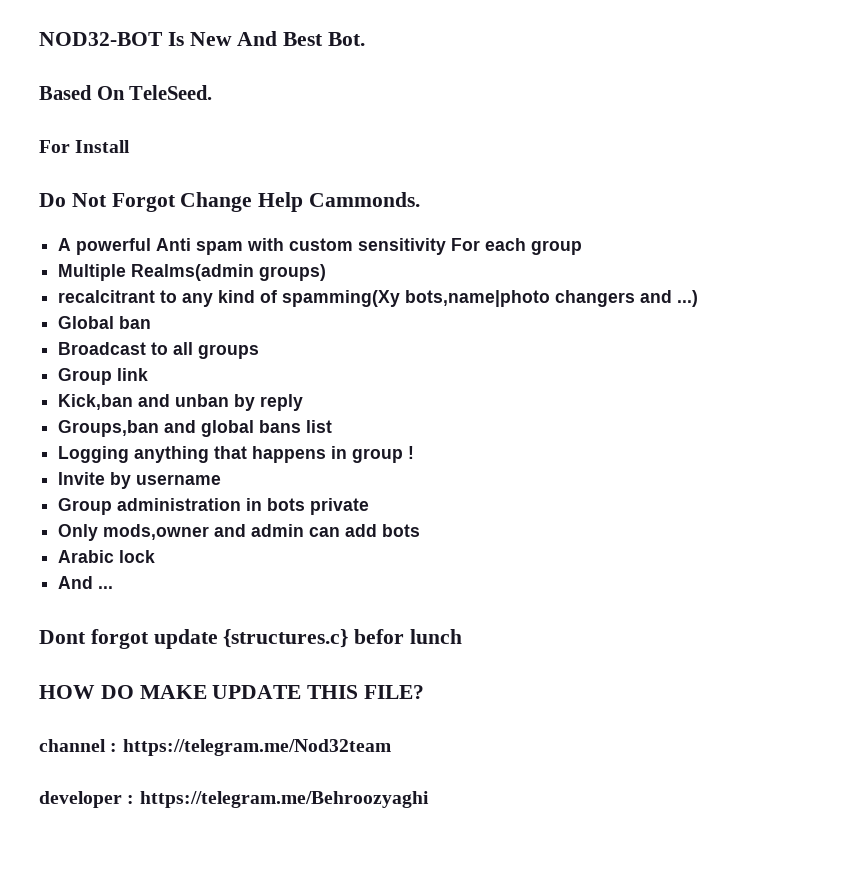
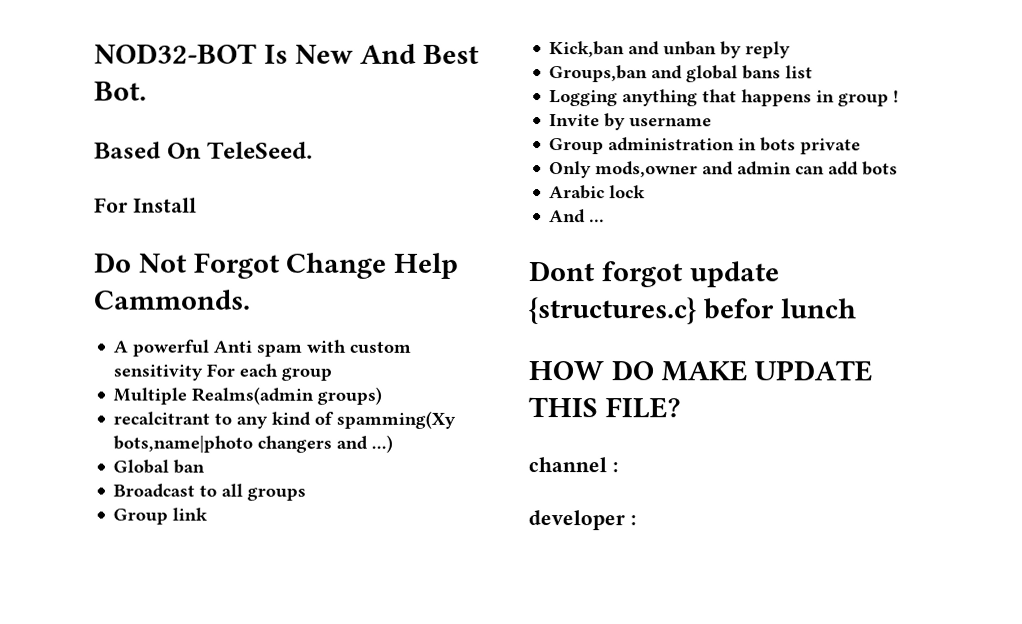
- channel : https://telegram.me/Nod32team
+ channel :
- developer : https://telegram.me/Behroozyaghi
+ developer :

